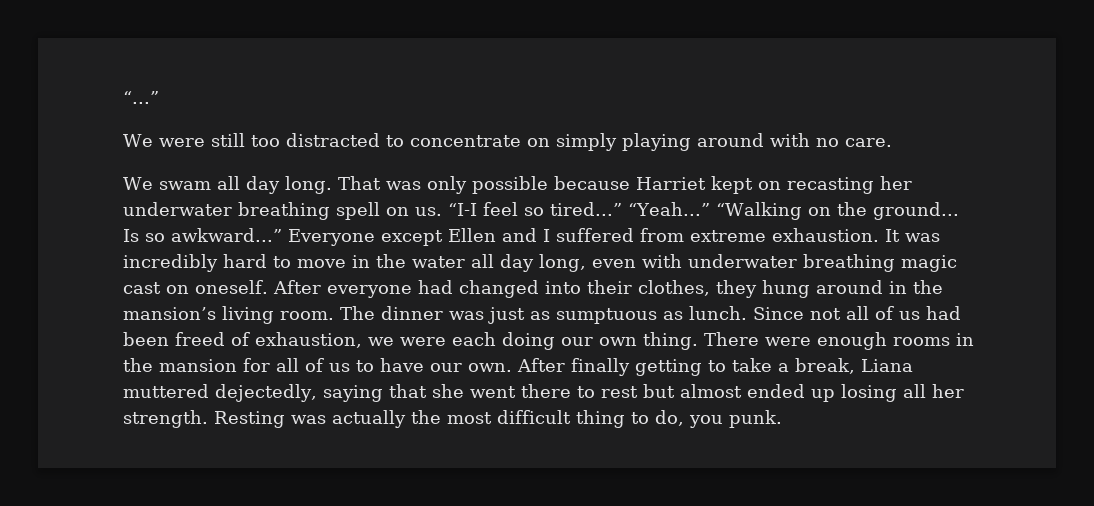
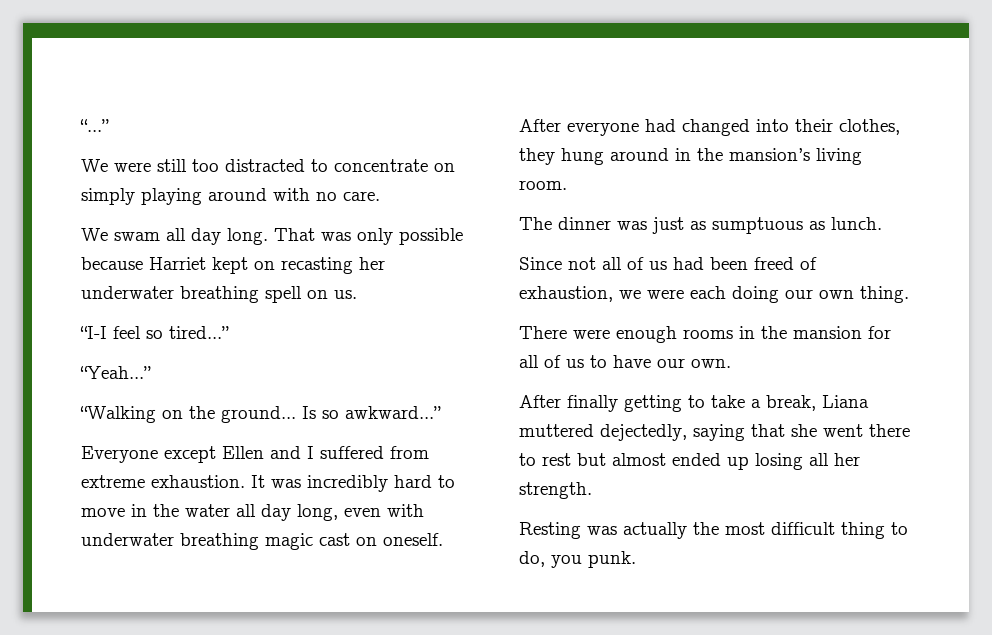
- That was only possible because Harriet kept on recasting her underwater breathing spell on us. “I-I feel so tired...” “Yeah...” “Walking on the ground...
+ That was only possible because Harriet kept on recasting her underwater breathing spell on us.
+ “I-I feel so tired...”
+ “Yeah...”
+ “Walking on the ground...
- Is so awkward...” Everyone except Ellen and I suffered from extreme exhaustion.
+ Is so awkward...”
+ Everyone except Ellen and I suffered from extreme exhaustion.
- After everyone had changed into their clothes, they hung around in the mansion’s living room. The dinner was just as sumptuous as lunch. Since not all of us had been freed of exhaustion, we were each doing our own thing. There were enough rooms in the mansion for all of us to have our own. After finally getting to take a break, Liana muttered dejectedly, saying that she went there to rest but almost ended up losing all her strength. Resting was actually the most difficult thing to do, you punk.
+ After everyone had changed into their clothes, they hung around in the mansion’s living room.
+ The dinner was just as sumptuous as lunch.
+ Since not all of us had been freed of exhaustion, we were each doing our own thing.
+ There were enough rooms in the mansion for all of us to have our own.
+ After finally getting to take a break, Liana muttered dejectedly, saying that she went there to rest but almost ended up losing all her strength.
+ Resting was actually the most difficult thing to do, you punk.

